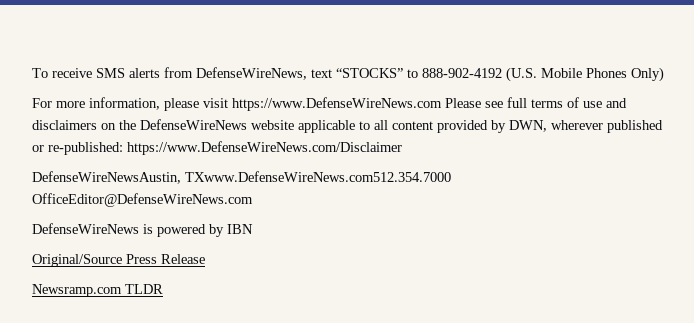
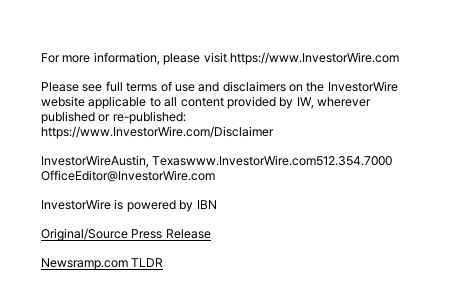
- To receive SMS alerts from DefenseWireNews, text “STOCKS” to 888-902-4192 (U.S. Mobile Phones Only)
- For more information, please visit https://www.DefenseWireNews.com Please see full terms of use and disclaimers on the DefenseWireNews website applicable to all content provided by DWN, wherever published or re-published: https://www.DefenseWireNews.com/Disclaimer
- DefenseWireNewsAustin, TXwww.DefenseWireNews.com512.354.7000 OfficeEditor@DefenseWireNews.com
- DefenseWireNews is powered by IBN
+ For more information, please visit https://www.InvestorWire.com
+ Please see full terms of use and disclaimers on the InvestorWire website applicable to all content provided by IW, wherever published or re-published: https://www.InvestorWire.com/Disclaimer
+ InvestorWireAustin, Texaswww.InvestorWire.com512.354.7000 OfficeEditor@InvestorWire.com
+ InvestorWire is powered by IBN

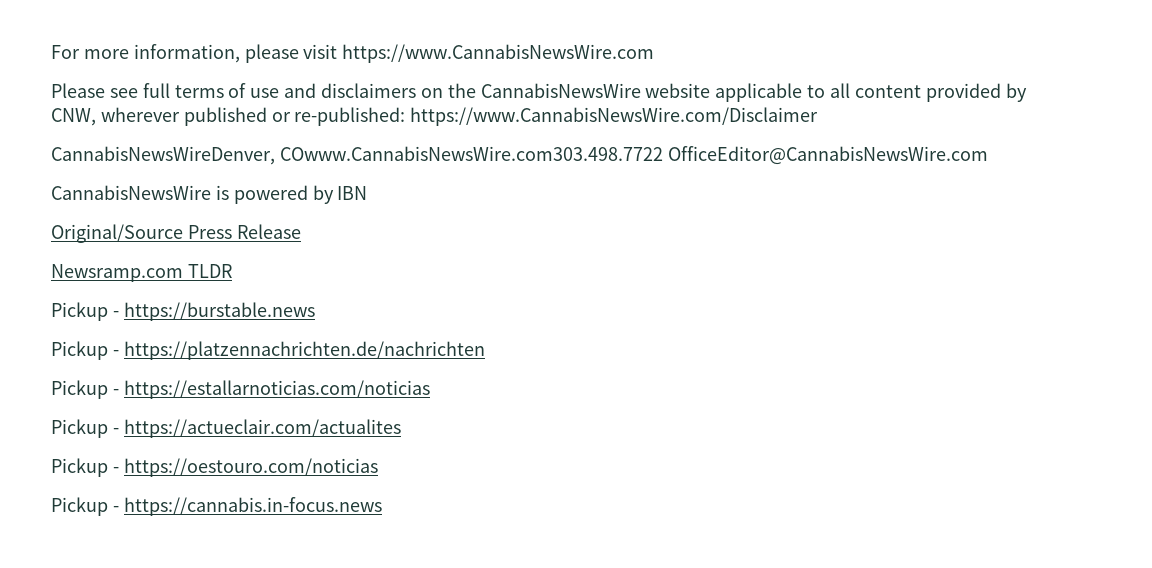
- For more information, please visit https://www.InvestorWire.com
+ For more information, please visit https://www.CannabisNewsWire.com
- Please see full terms of use and disclaimers on the InvestorWire website applicable to all content provided by IW, wherever published or re-published: https://www.InvestorWire.com/Disclaimer
- InvestorWireAustin, Texaswww.InvestorWire.com512.354.7000 OfficeEditor@InvestorWire.com
- InvestorWire is powered by IBN
+ Please see full terms of use and disclaimers on the CannabisNewsWire website applicable to all content provided by CNW, wherever published or re-published: https://www.CannabisNewsWire.com/Disclaimer
+ CannabisNewsWireDenver, COwww.CannabisNewsWire.com303.498.7722 OfficeEditor@CannabisNewsWire.com
+ CannabisNewsWire is powered by IBN
+ Pickup - https://burstable.news
+ Pickup - https://platzennachrichten.de/nachrichten
+ Pickup - https://estallarnoticias.com/noticias
+ Pickup - https://actueclair.com/actualites
+ Pickup - https://oestouro.com/noticias
+ Pickup - https://cannabis.in-focus.news

